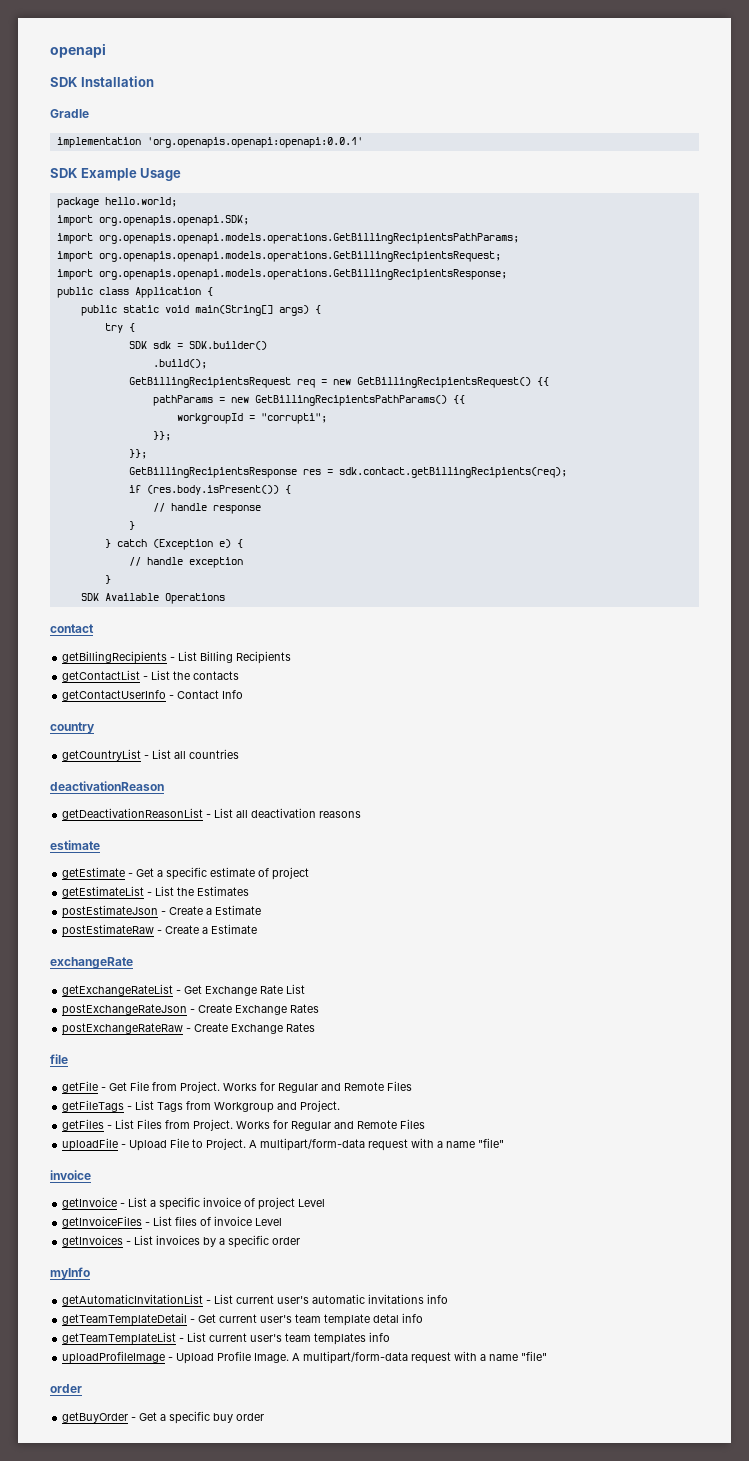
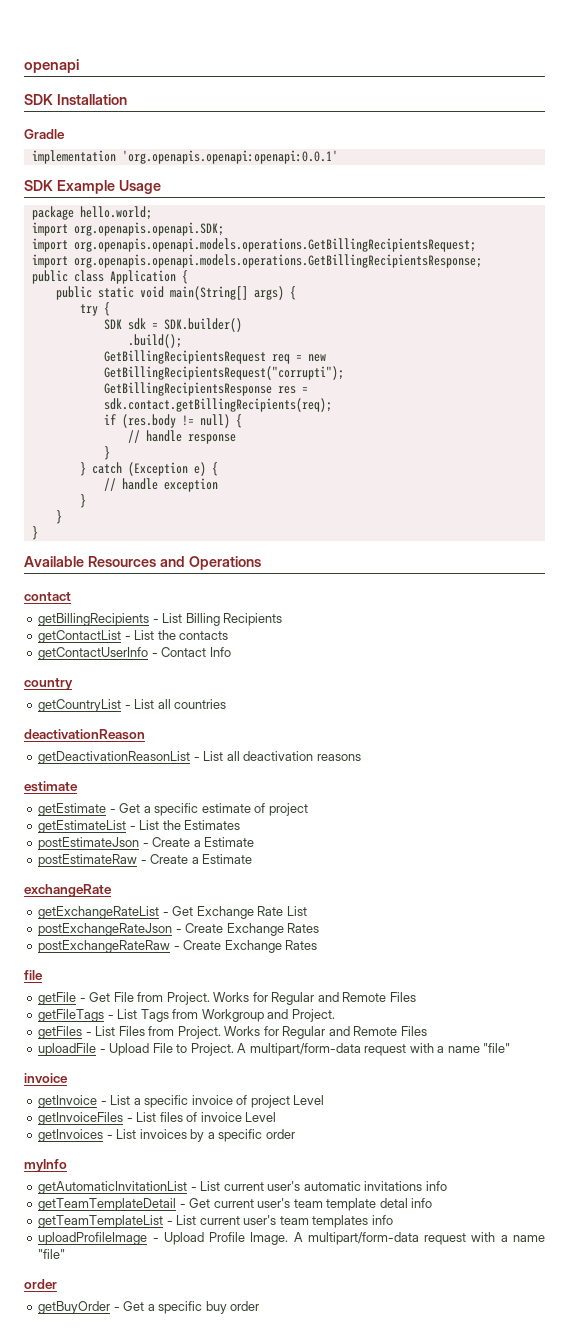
- import org.openapis.openapi.models.operations.GetBillingRecipientsPathParams;
- GetBillingRecipientsRequest req = new GetBillingRecipientsRequest() {{
- pathParams = new GetBillingRecipientsPathParams() {{
- workgroupId = "corrupti";
- }};
- }};
+ GetBillingRecipientsRequest req = new GetBillingRecipientsRequest("corrupti");
- if (res.body.isPresent()) {
+ if (res.body != null) {
  // handle exception
  }
- SDK Available Operations
+ }
+ }
+ Available Resources and Operations

